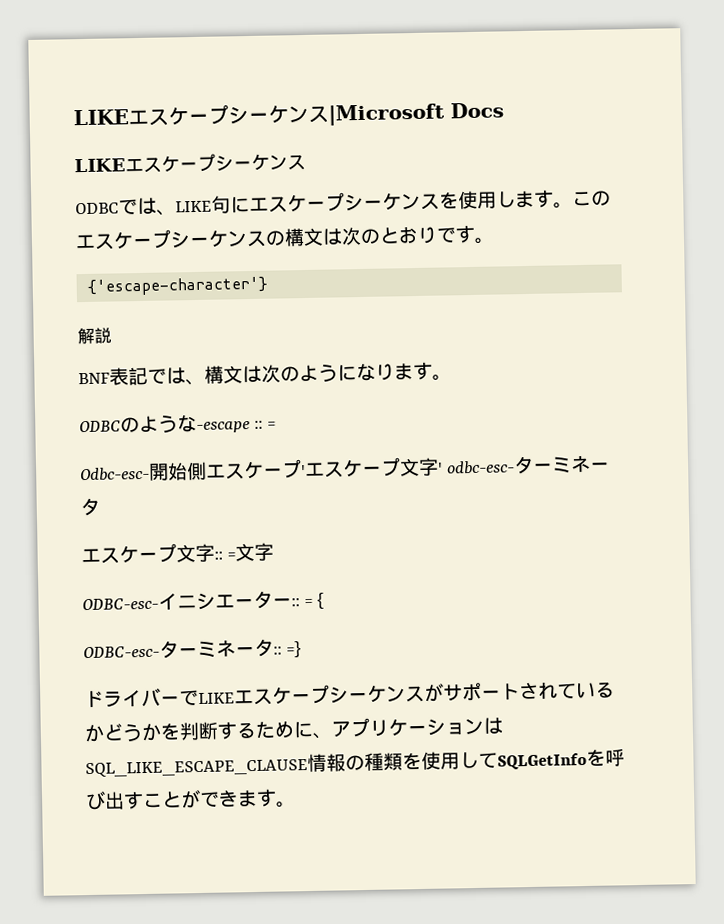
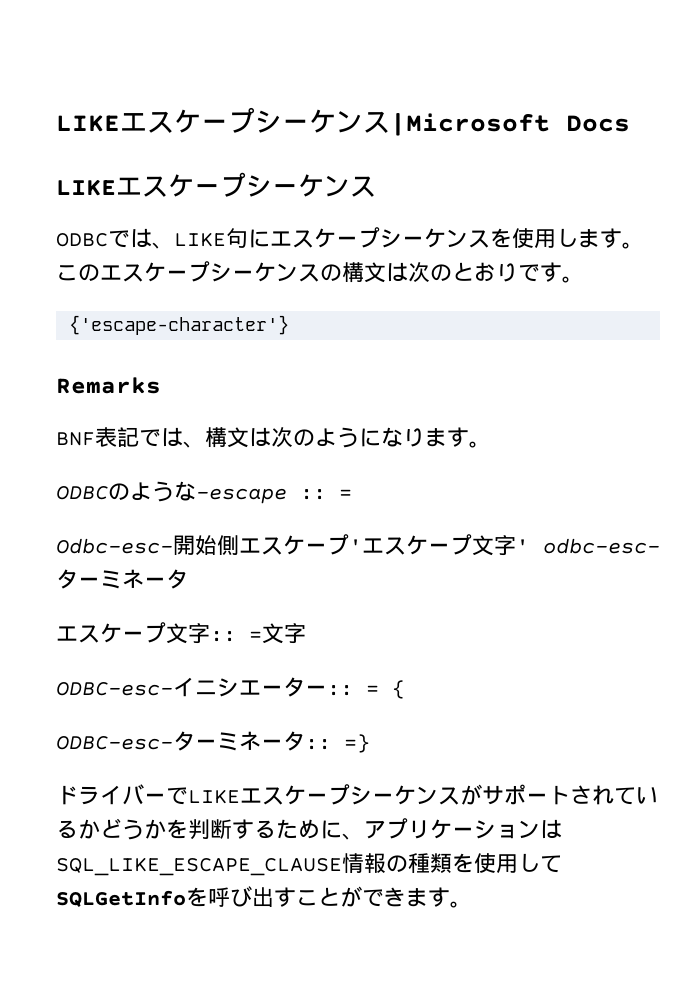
- 解説
+ Remarks

